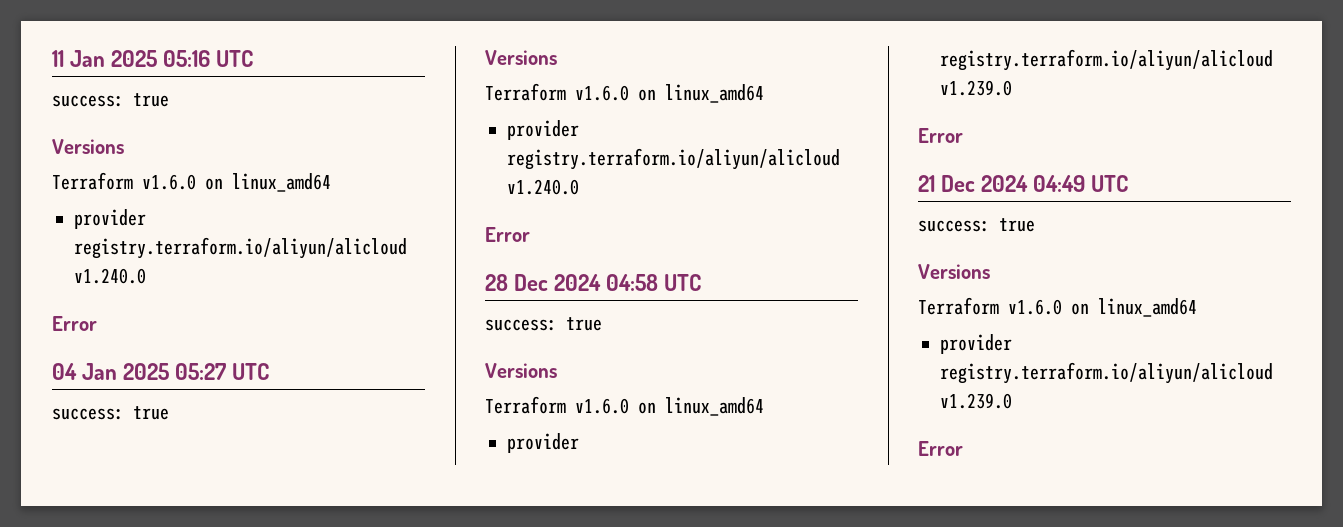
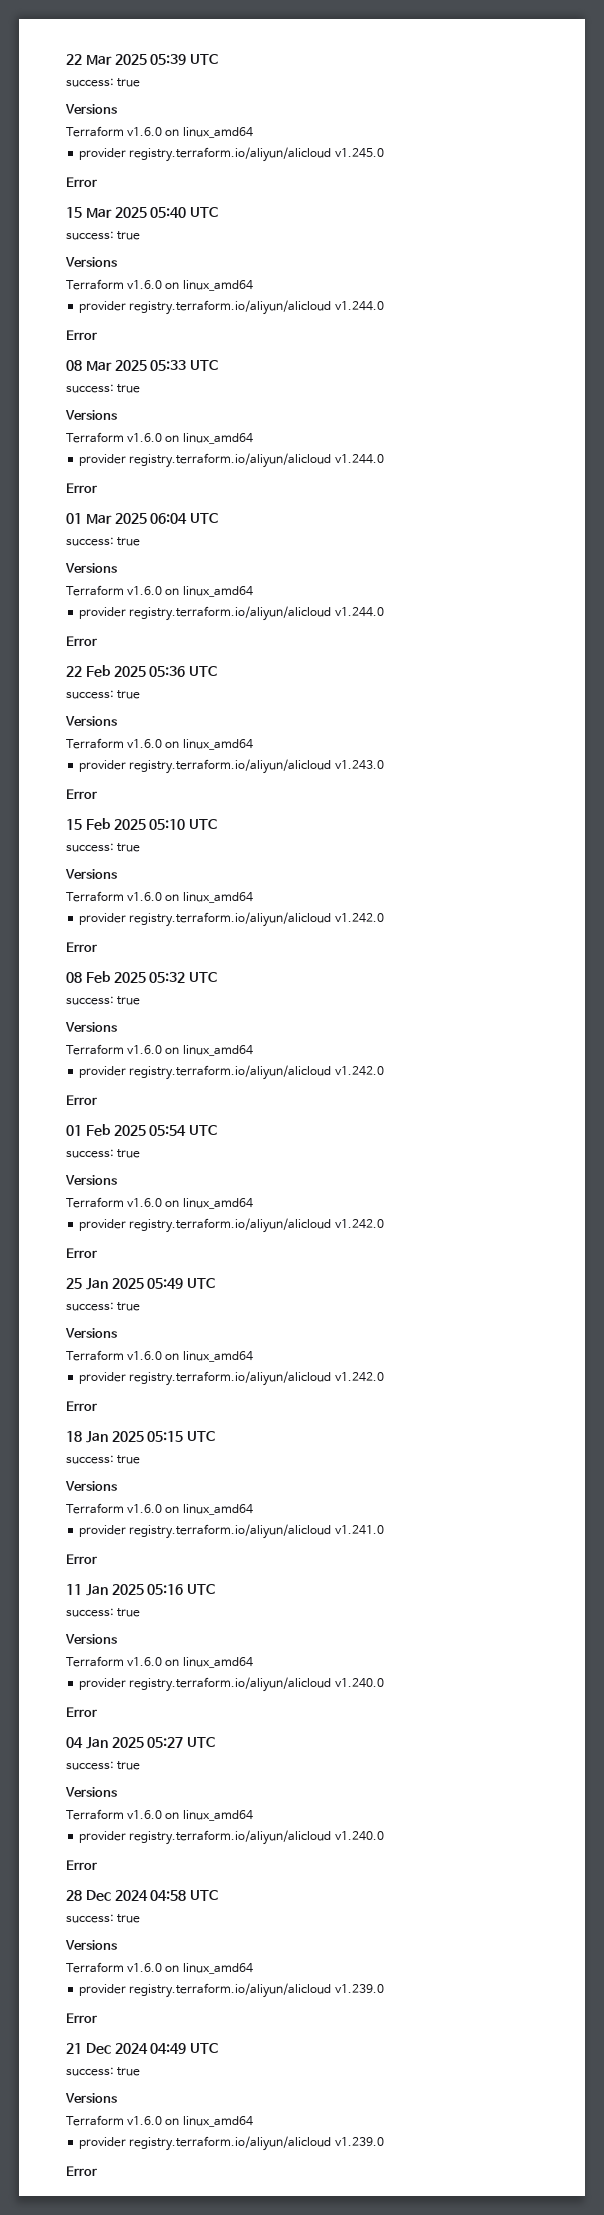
+ 22 Mar 2025 05:39 UTC
+ success: true
+ Versions
+ Terraform v1.6.0 on linux_amd64
+ provider registry.terraform.io/aliyun/alicloud v1.245.0
+ Error
+ 15 Mar 2025 05:40 UTC
+ success: true
+ Versions
+ Terraform v1.6.0 on linux_amd64
+ provider registry.terraform.io/aliyun/alicloud v1.244.0
+ Error
+ 08 Mar 2025 05:33 UTC
+ success: true
+ Versions
+ Terraform v1.6.0 on linux_amd64
+ provider registry.terraform.io/aliyun/alicloud v1.244.0
+ Error
+ 01 Mar 2025 06:04 UTC
+ success: true
+ Versions
+ Terraform v1.6.0 on linux_amd64
+ provider registry.terraform.io/aliyun/alicloud v1.244.0
+ Error
+ 22 Feb 2025 05:36 UTC
+ success: true
+ Versions
+ Terraform v1.6.0 on linux_amd64
+ provider registry.terraform.io/aliyun/alicloud v1.243.0
+ Error
+ 15 Feb 2025 05:10 UTC
+ success: true
+ Versions
+ Terraform v1.6.0 on linux_amd64
+ provider registry.terraform.io/aliyun/alicloud v1.242.0
+ Error
+ 08 Feb 2025 05:32 UTC
+ success: true
+ Versions
+ Terraform v1.6.0 on linux_amd64
+ provider registry.terraform.io/aliyun/alicloud v1.242.0
+ Error
+ 01 Feb 2025 05:54 UTC
+ success: true
+ Versions
+ Terraform v1.6.0 on linux_amd64
+ provider registry.terraform.io/aliyun/alicloud v1.242.0
+ Error
+ 25 Jan 2025 05:49 UTC
+ success: true
+ Versions
+ Terraform v1.6.0 on linux_amd64
+ provider registry.terraform.io/aliyun/alicloud v1.242.0
+ Error
+ 18 Jan 2025 05:15 UTC
+ success: true
+ Versions
+ Terraform v1.6.0 on linux_amd64
+ provider registry.terraform.io/aliyun/alicloud v1.241.0
+ Error

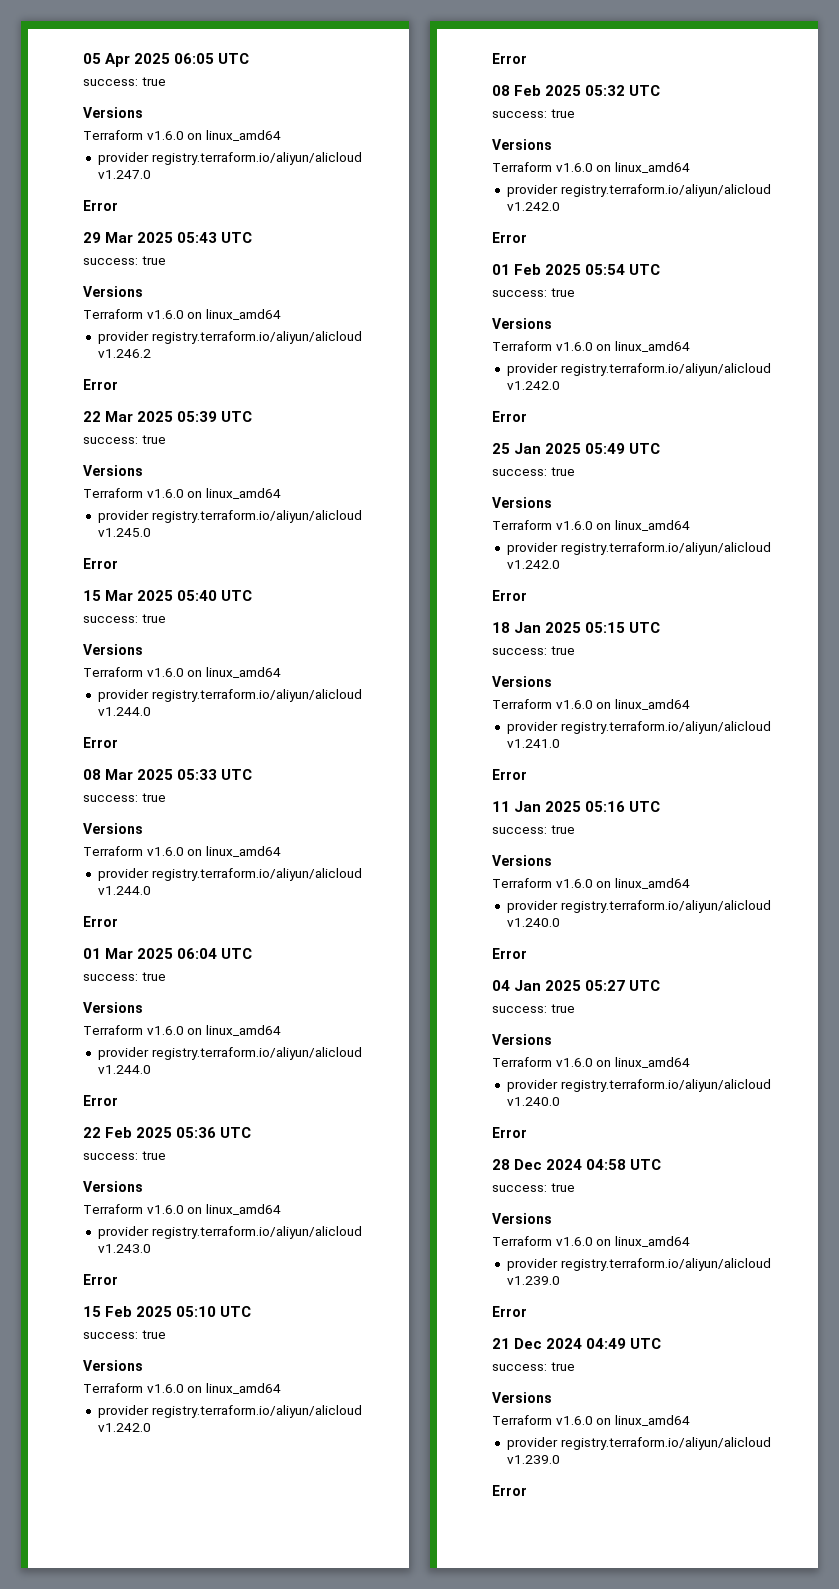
+ 05 Apr 2025 06:05 UTC
+ success: true
+ Versions
+ Terraform v1.6.0 on linux_amd64
+ provider registry.terraform.io/aliyun/alicloud v1.247.0
+ Error
+ 29 Mar 2025 05:43 UTC
+ success: true
+ Versions
+ Terraform v1.6.0 on linux_amd64
+ provider registry.terraform.io/aliyun/alicloud v1.246.2
+ Error

